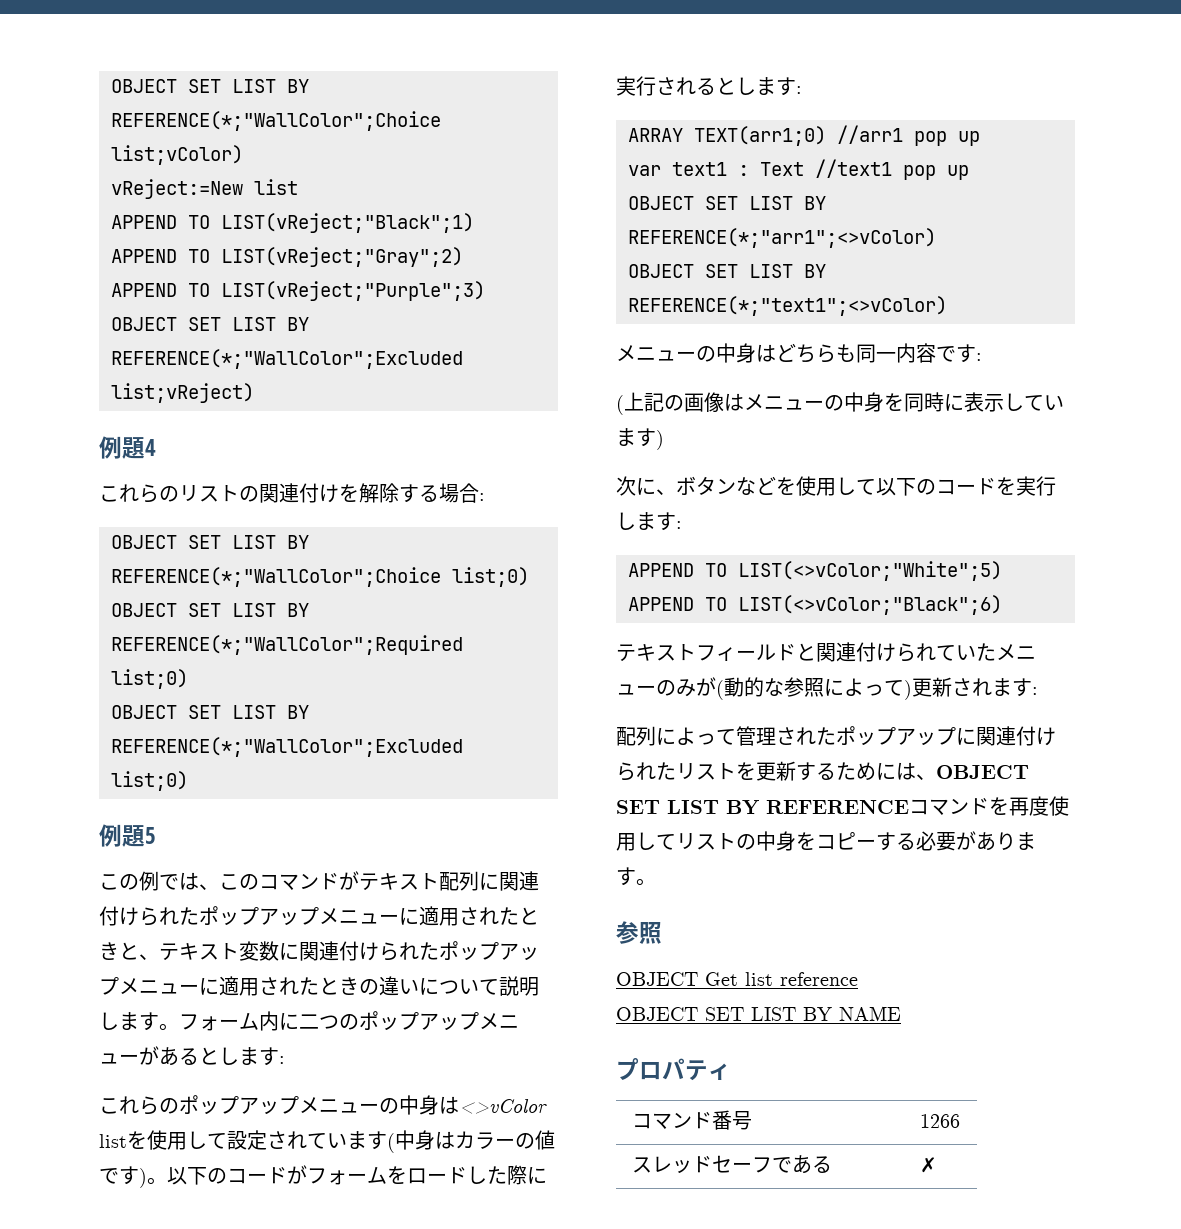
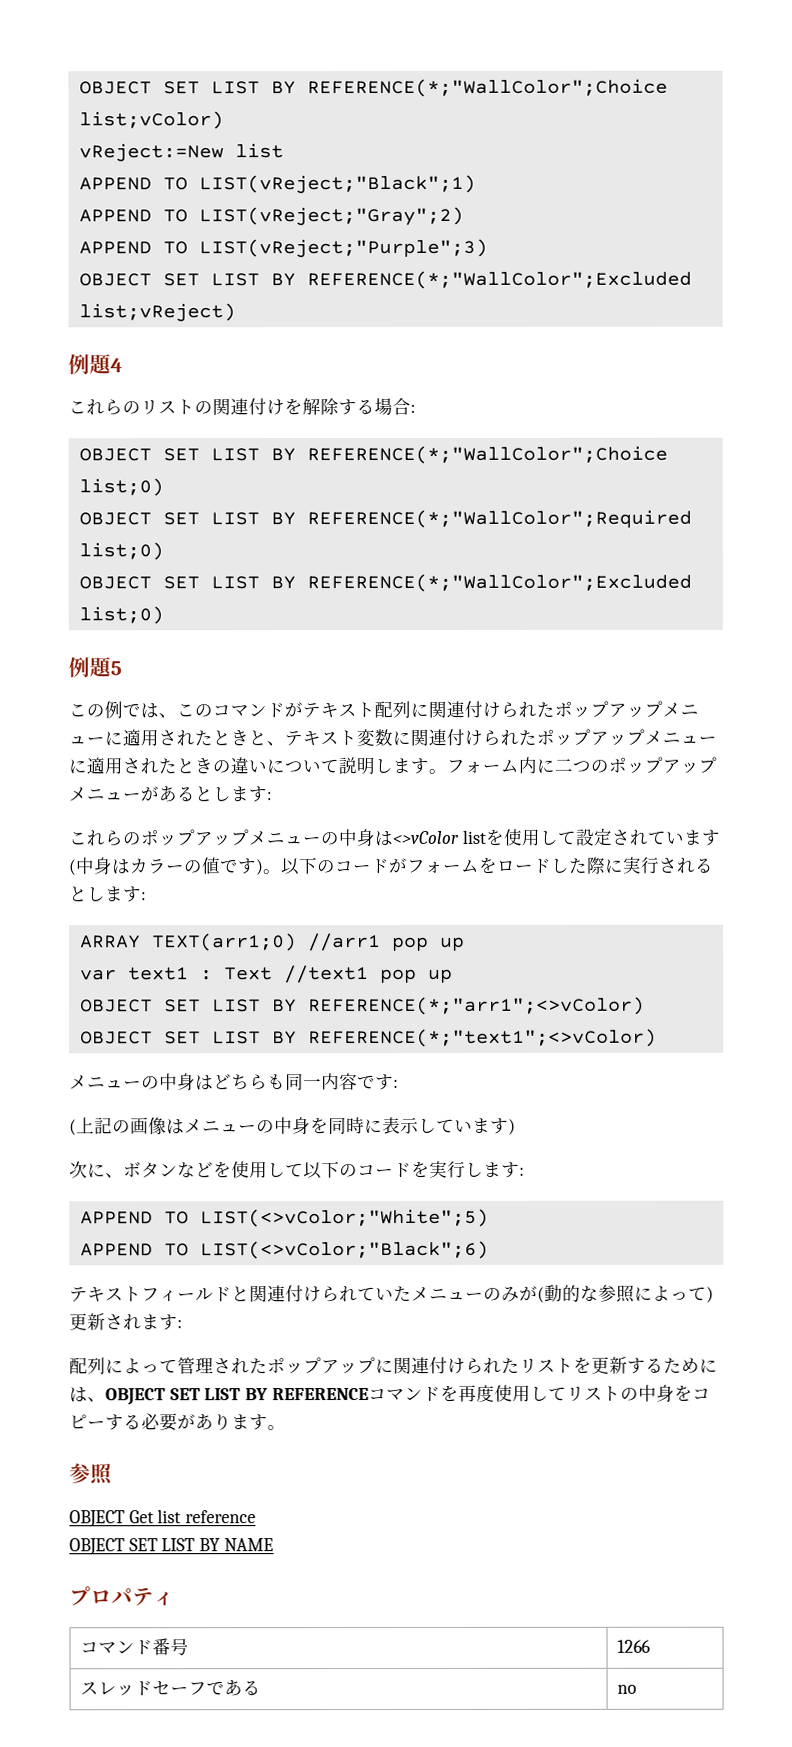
- スレッドセーフである | ✗
+ スレッドセーフである | no

